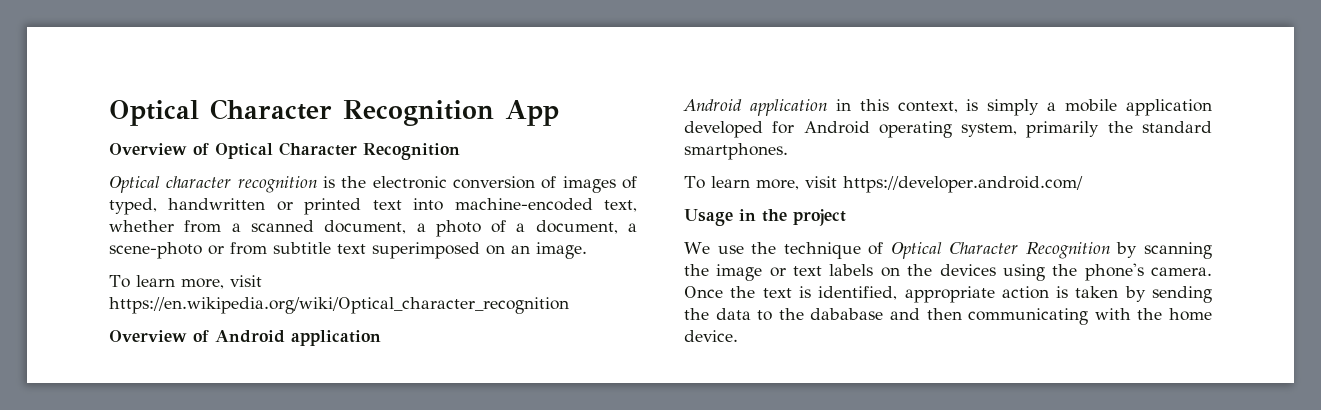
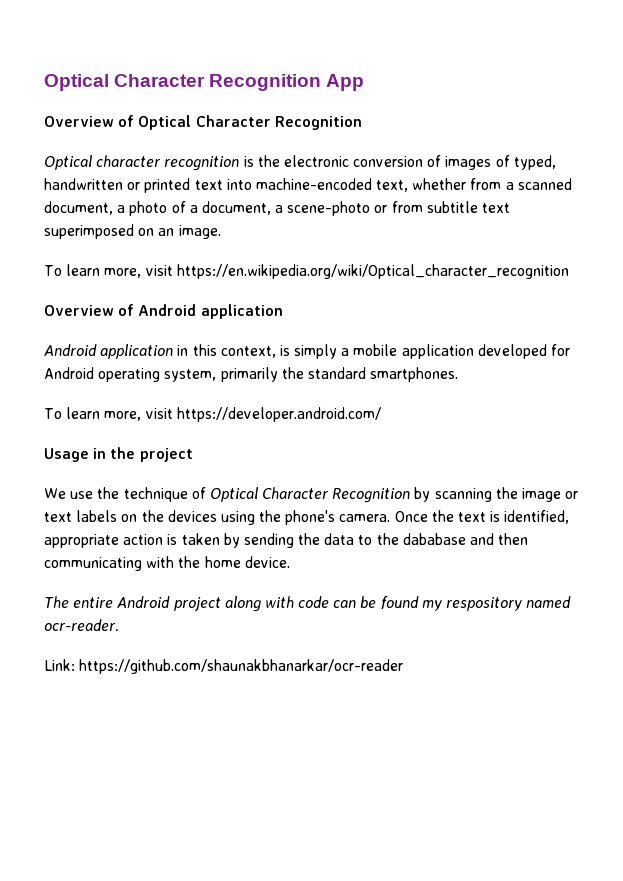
+ The entire Android project along with code can be found my respository named ocr-reader.
+ Link: https://github.com/shaunakbhanarkar/ocr-reader

